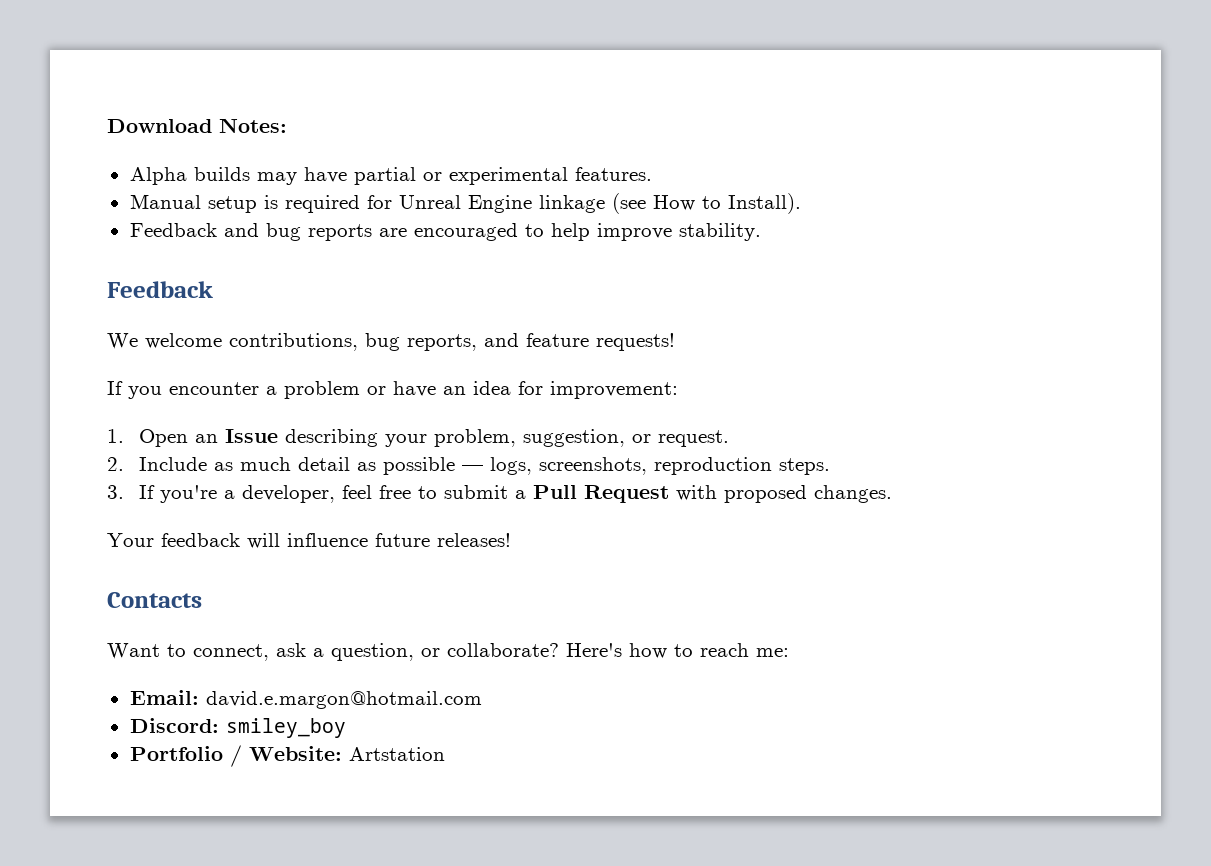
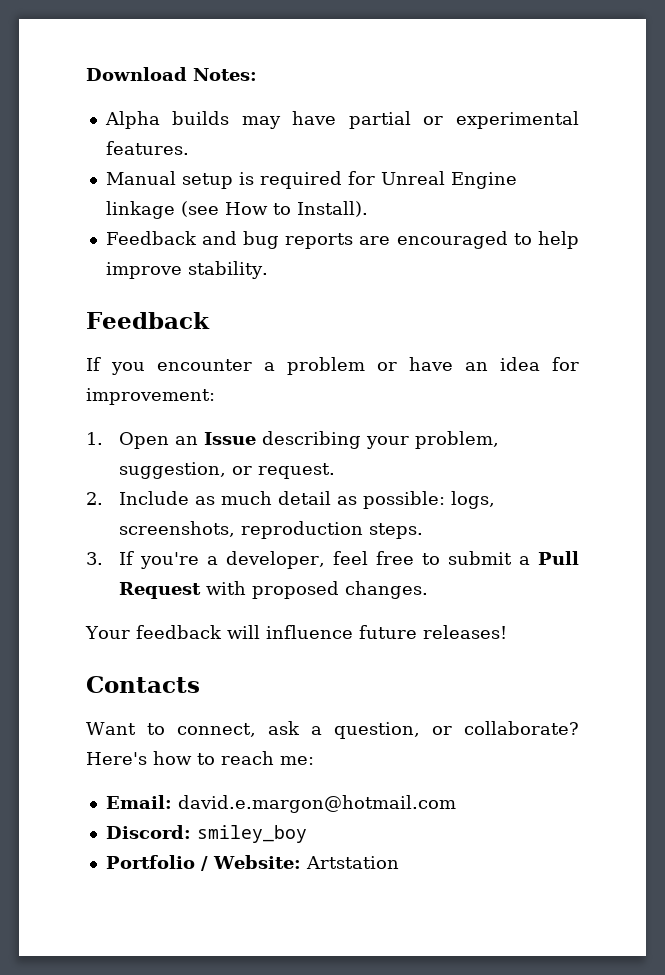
- We welcome contributions, bug reports, and feature requests!
- 2. Include as much detail as possible — logs, screenshots, reproduction steps.
+ 2. Include as much detail as possible: logs, screenshots, reproduction steps.

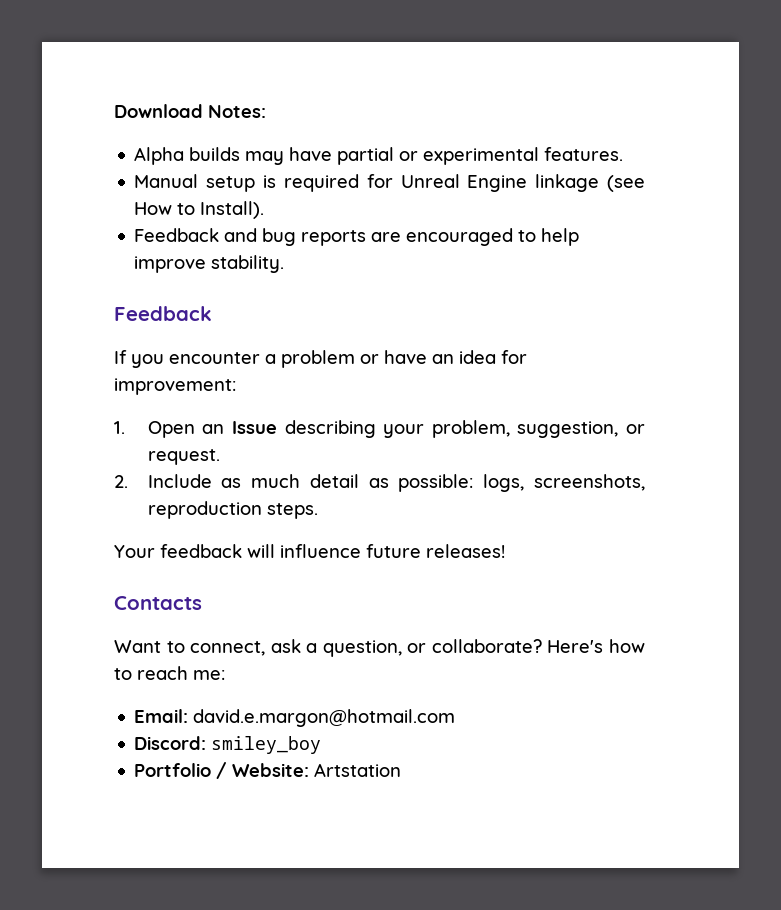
- 3. If you're a developer, feel free to submit a Pull Request with proposed changes.

